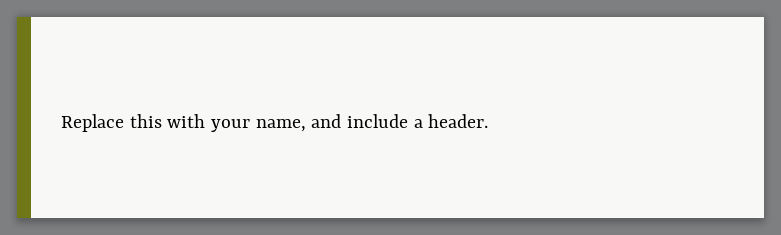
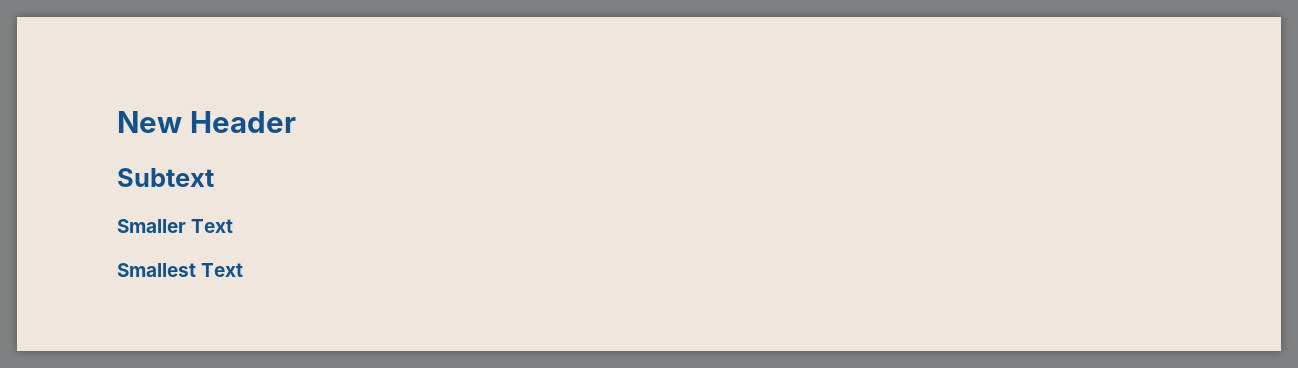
- Replace this with your name, and include a header.
+ New Header
+ Subtext
+ Smaller Text
+ Smallest Text

